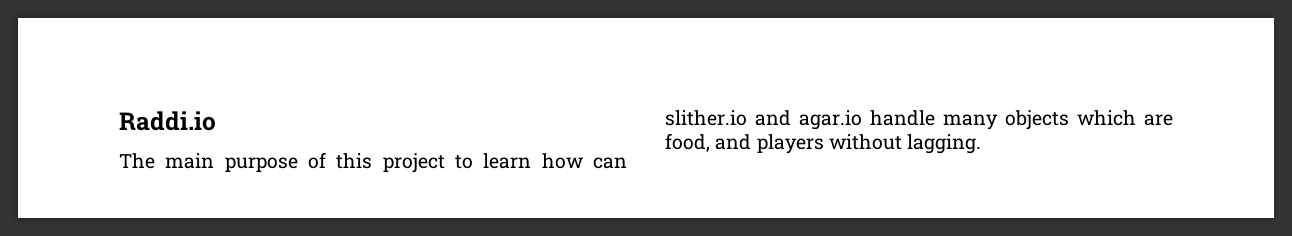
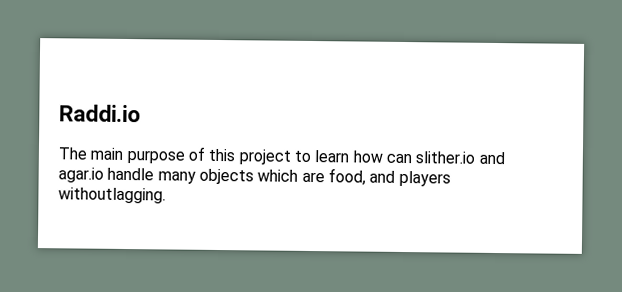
- The main purpose of this project to learn how can slither.io and agar.io handle many objects which are food, and players without lagging.
+ The main purpose of this project to learn how can slither.io and agar.io handle many objects which are food, and players withoutlagging.

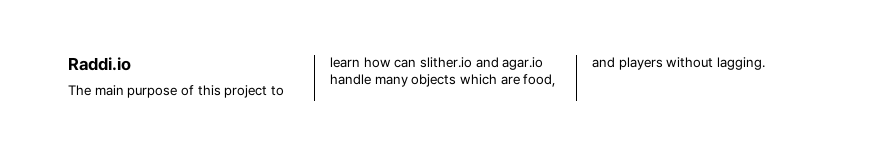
- The main purpose of this project to learn how can slither.io and agar.io handle many objects which are food, and players withoutlagging.
+ The main purpose of this project to learn how can slither.io and agar.io handle many objects which are food, and players without lagging.

